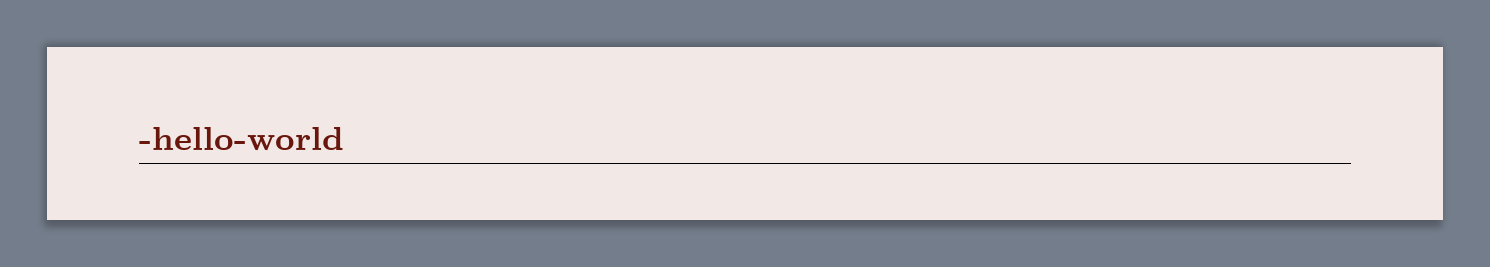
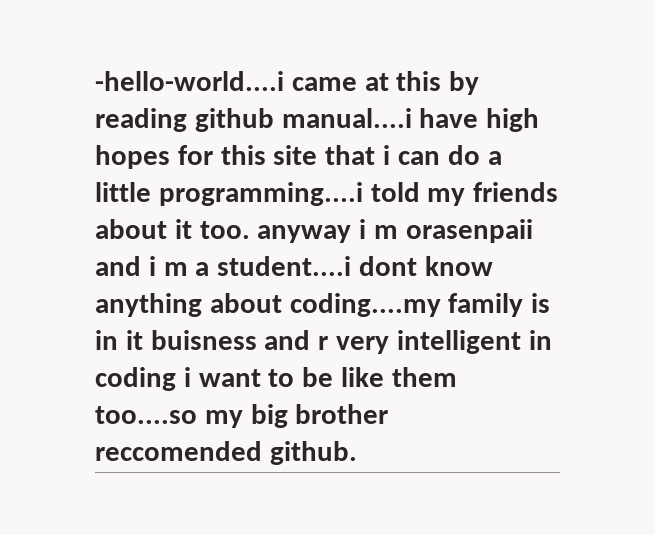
- -hello-world
+ -hello-world....i came at this by reading github manual....i have high hopes for this site that i can do a little programming....i told my friends about it too. anyway i m orasenpaii and i m a student....i dont know anything about coding....my family is in it buisness and r very intelligent in coding i want to be like them too....so my big brother reccomended github.

